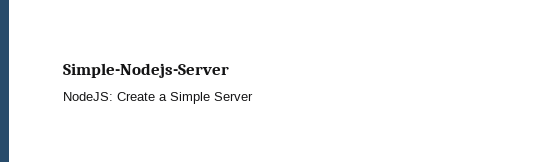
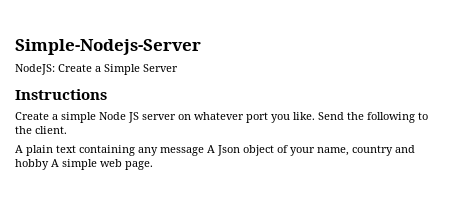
+ Instructions
+ Create a simple Node JS server on whatever port you like. Send the following to the client.
+ A plain text containing any message A Json object of your name, country and hobby A simple web page.

